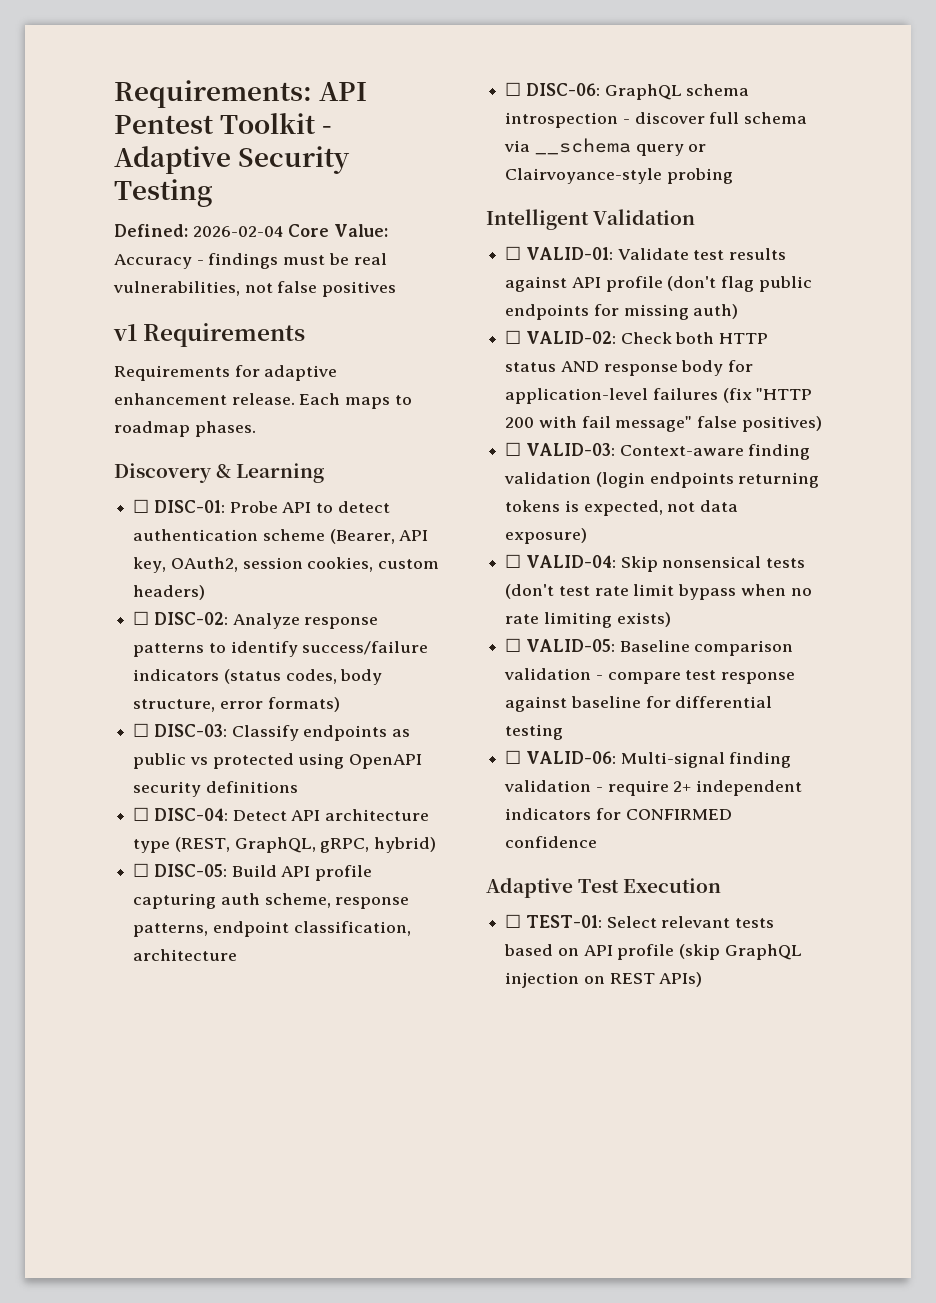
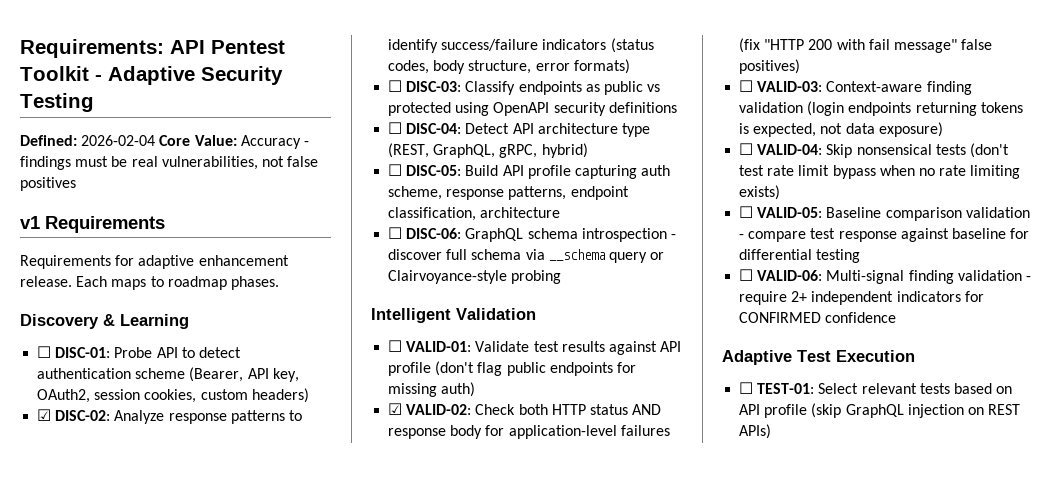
- ☐ DISC-02: Analyze response patterns to identify success/failure indicators (status codes, body structure, error formats)
+ ☑ DISC-02: Analyze response patterns to identify success/failure indicators (status codes, body structure, error formats)
- ☐ VALID-02: Check both HTTP status AND response body for application-level failures (fix "HTTP 200 with fail message" false positives)
+ ☑ VALID-02: Check both HTTP status AND response body for application-level failures (fix "HTTP 200 with fail message" false positives)

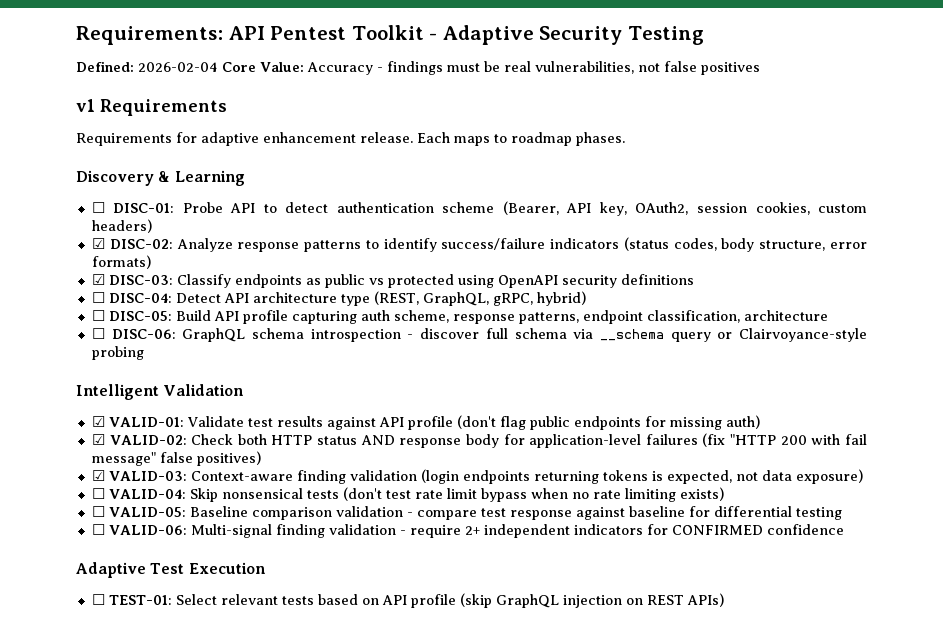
- ☐ DISC-03: Classify endpoints as public vs protected using OpenAPI security definitions
+ ☑ DISC-03: Classify endpoints as public vs protected using OpenAPI security definitions
- ☐ VALID-01: Validate test results against API profile (don't flag public endpoints for missing auth)
+ ☑ VALID-01: Validate test results against API profile (don't flag public endpoints for missing auth)
- ☐ VALID-03: Context-aware finding validation (login endpoints returning tokens is expected, not data exposure)
+ ☑ VALID-03: Context-aware finding validation (login endpoints returning tokens is expected, not data exposure)

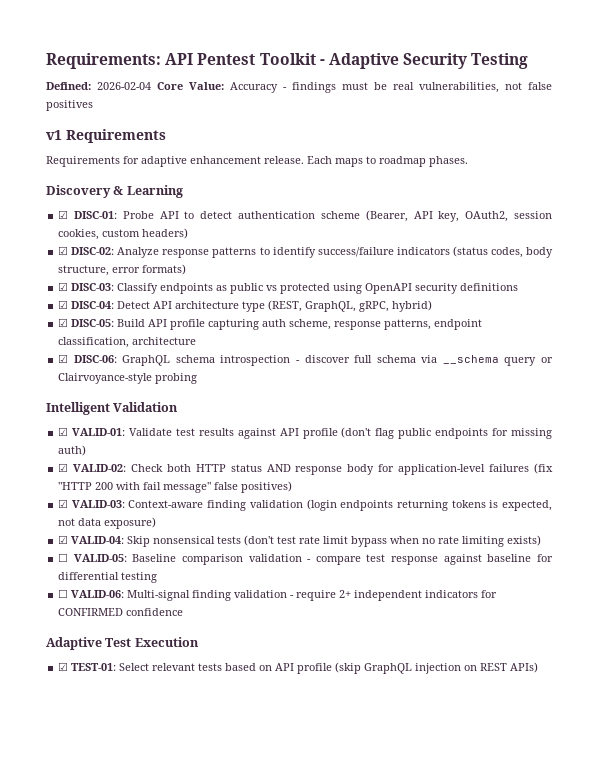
- ☐ DISC-01: Probe API to detect authentication scheme (Bearer, API key, OAuth2, session cookies, custom headers)
+ ☑ DISC-01: Probe API to detect authentication scheme (Bearer, API key, OAuth2, session cookies, custom headers)
- ☐ DISC-04: Detect API architecture type (REST, GraphQL, gRPC, hybrid)
+ ☑ DISC-04: Detect API architecture type (REST, GraphQL, gRPC, hybrid)
- ☐ DISC-05: Build API profile capturing auth scheme, response patterns, endpoint classification, architecture
+ ☑ DISC-05: Build API profile capturing auth scheme, response patterns, endpoint classification, architecture
- ☐ DISC-06: GraphQL schema introspection - discover full schema via __schema query or Clairvoyance-style probing
+ ☑ DISC-06: GraphQL schema introspection - discover full schema via __schema query or Clairvoyance-style probing
- ☐ VALID-04: Skip nonsensical tests (don't test rate limit bypass when no rate limiting exists)
+ ☑ VALID-04: Skip nonsensical tests (don't test rate limit bypass when no rate limiting exists)
- ☐ TEST-01: Select relevant tests based on API profile (skip GraphQL injection on REST APIs)
+ ☑ TEST-01: Select relevant tests based on API profile (skip GraphQL injection on REST APIs)

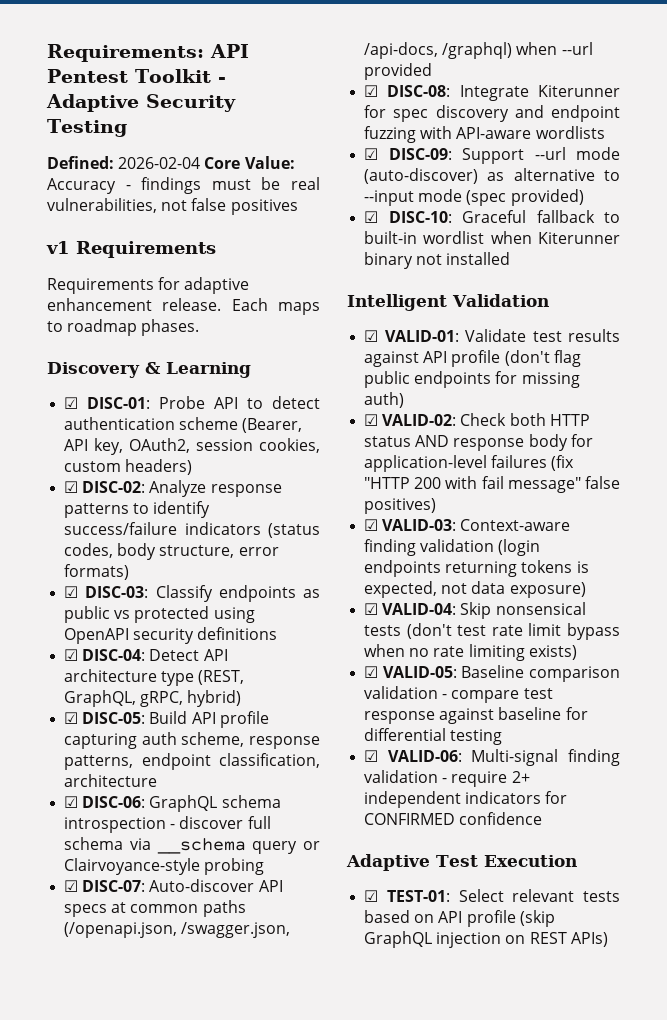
+ ☑ DISC-07: Auto-discover API specs at common paths (/openapi.json, /swagger.json, /api-docs, /graphql) when --url provided
+ ☑ DISC-08: Integrate Kiterunner for spec discovery and endpoint fuzzing with API-aware wordlists
+ ☑ DISC-09: Support --url mode (auto-discover) as alternative to --input mode (spec provided)
+ ☑ DISC-10: Graceful fallback to built-in wordlist when Kiterunner binary not installed
- ☐ VALID-05: Baseline comparison validation - compare test response against baseline for differential testing
+ ☑ VALID-05: Baseline comparison validation - compare test response against baseline for differential testing
- ☐ VALID-06: Multi-signal finding validation - require 2+ independent indicators for CONFIRMED confidence
+ ☑ VALID-06: Multi-signal finding validation - require 2+ independent indicators for CONFIRMED confidence

